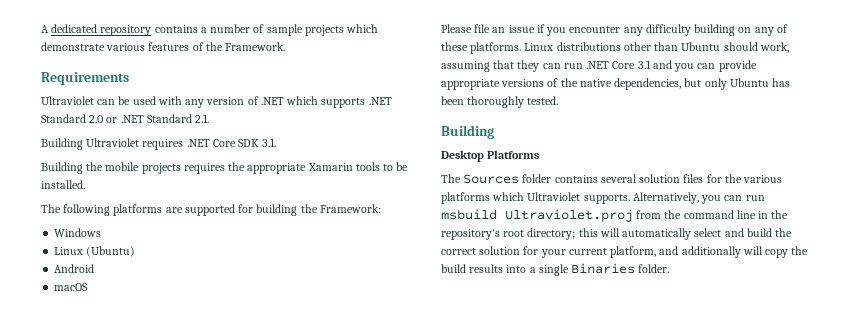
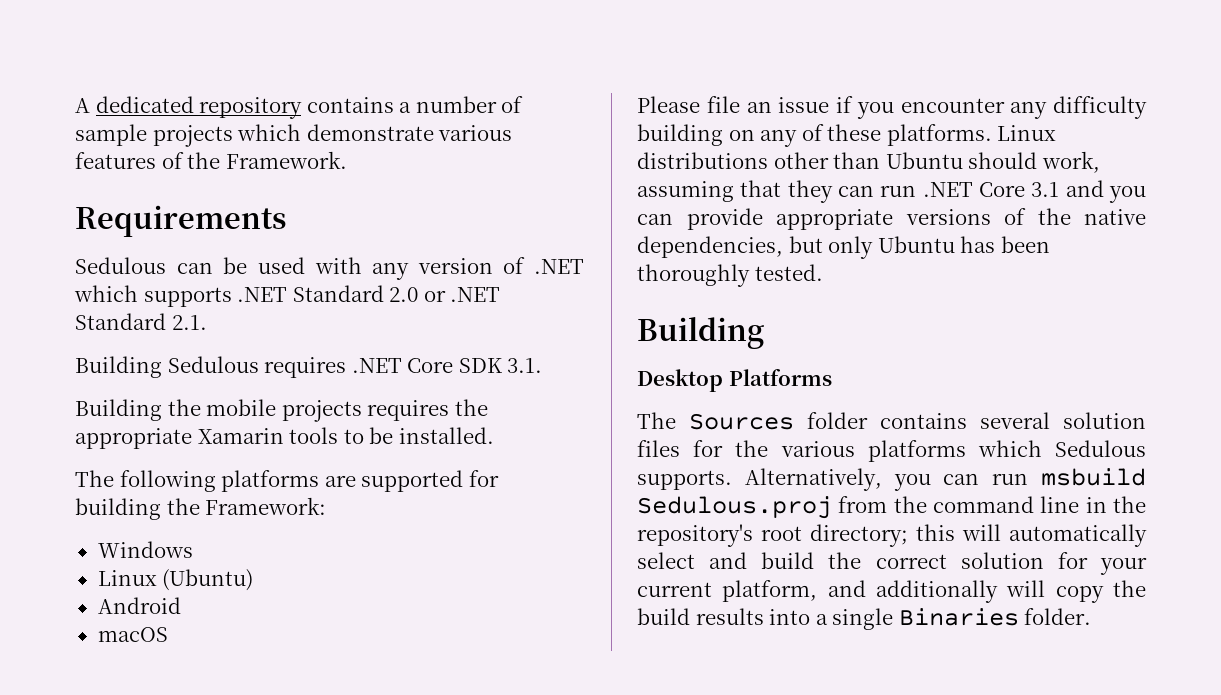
- Ultraviolet can be used with any version of .NET which supports .NET Standard 2.0 or .NET Standard 2.1.
+ Sedulous can be used with any version of .NET which supports .NET Standard 2.0 or .NET Standard 2.1.
- Building Ultraviolet requires .NET Core SDK 3.1.
+ Building Sedulous requires .NET Core SDK 3.1.
- The Sources folder contains several solution files for the various platforms which Ultraviolet supports.
+ The Sources folder contains several solution files for the various platforms which Sedulous supports.
- Alternatively, you can run msbuild Ultraviolet.proj from the command line in the repository's root directory; this will automatically select and build the correct solution for your current platform, and additionally will copy the build results into a single Binaries folder.
+ Alternatively, you can run msbuild Sedulous.proj from the command line in the repository's root directory; this will automatically select and build the correct solution for your current platform, and additionally will copy the build results into a single Binaries folder.

